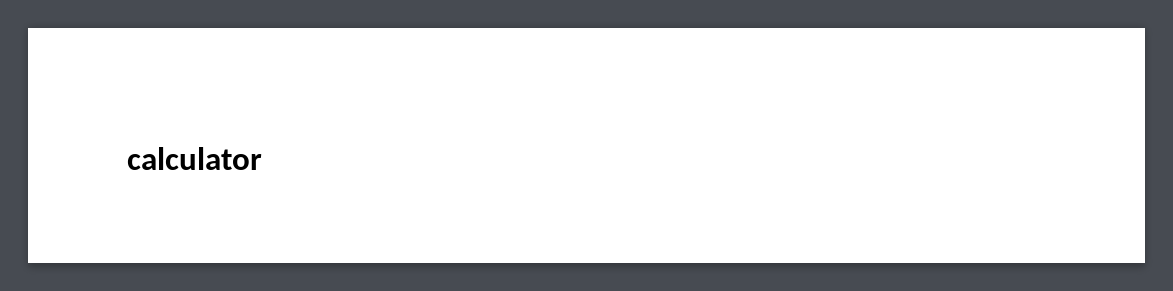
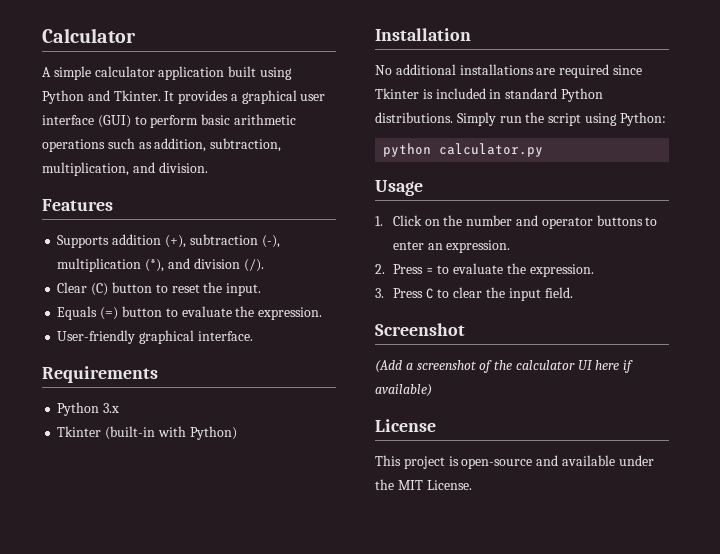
- calculator
+ Calculator
+ A simple calculator application built using Python and Tkinter. It provides a graphical user interface (GUI) to perform basic arithmetic operations such as addition, subtraction, multiplication, and division.
+ Features
+ Supports addition (+), subtraction (-), multiplication (*), and division (/).
+ Clear (C) button to reset the input.
+ Equals (=) button to evaluate the expression.
+ User-friendly graphical interface.
+ Requirements
+ Python 3.x
+ Tkinter (built-in with Python)
+ Installation
+ No additional installations are required since Tkinter is included in standard Python distributions. Simply run the script using Python:
+ python calculator.py
+ Usage
+ 1. Click on the number and operator buttons to enter an expression.
+ 2. Press = to evaluate the expression.
+ 3. Press C to clear the input field.
+ Screenshot
+ (Add a screenshot of the calculator UI here if available)
+ License
+ This project is open-source and available under the MIT License.

